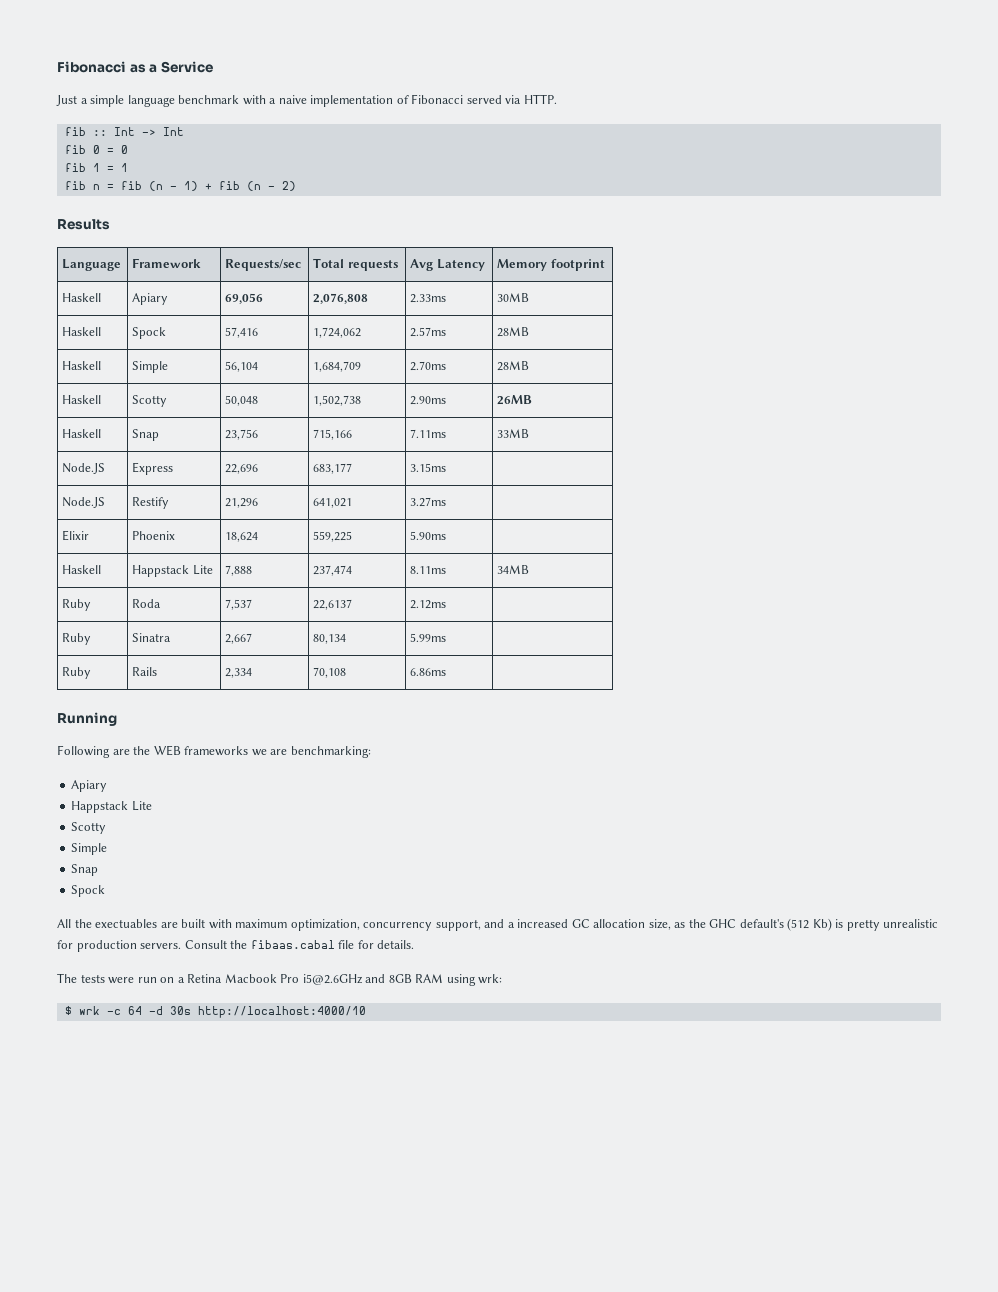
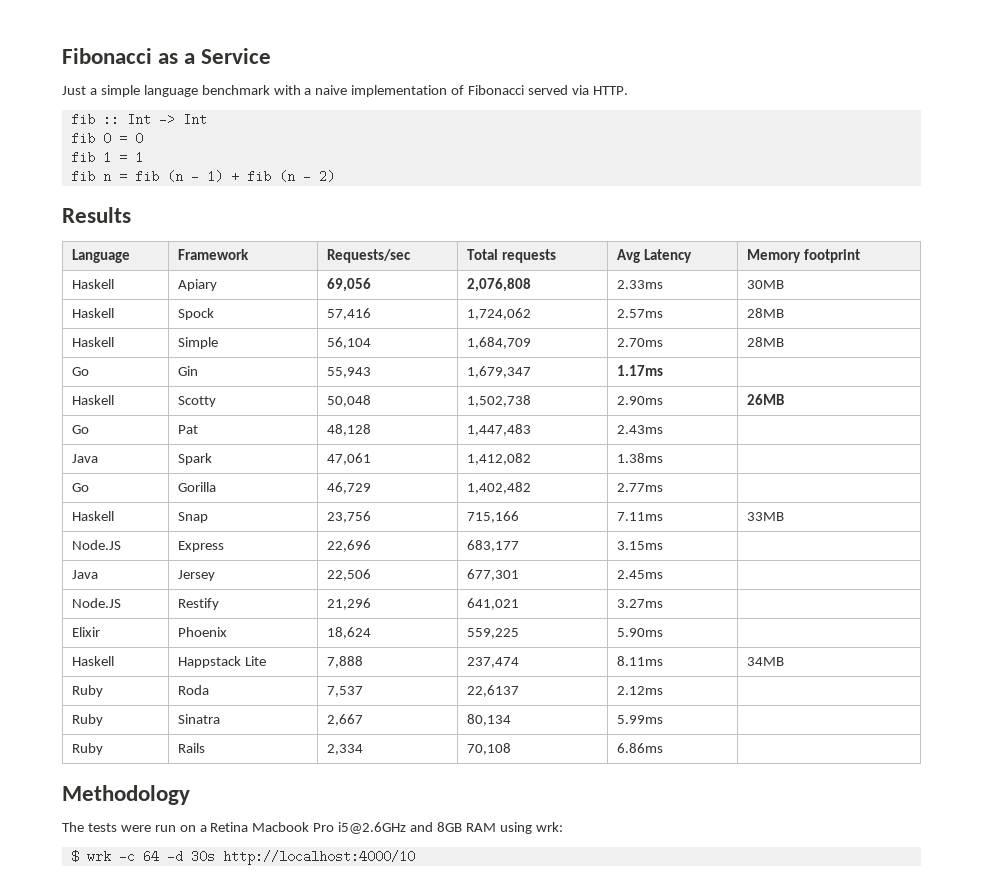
+ Go | Gin | 55,943 | 1,679,347 | 1.17ms |
+ Go | Pat | 48,128 | 1,447,483 | 2.43ms |
+ Java | Spark | 47,061 | 1,412,082 | 1.38ms |
+ Go | Gorilla | 46,729 | 1,402,482 | 2.77ms |
+ Java | Jersey | 22,506 | 677,301 | 2.45ms |
- Running
- Following are the WEB frameworks we are benchmarking:
- Apiary
- Happstack Lite
- Scotty
- Simple
- Snap
- Spock
- All the exectuables are built with maximum optimization, concurrency support, and a increased GC allocation size, as the GHC default's (512 Kb) is pretty unrealistic for production servers. Consult the fibaas.cabal file for details.
+ Methodology

